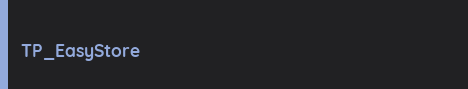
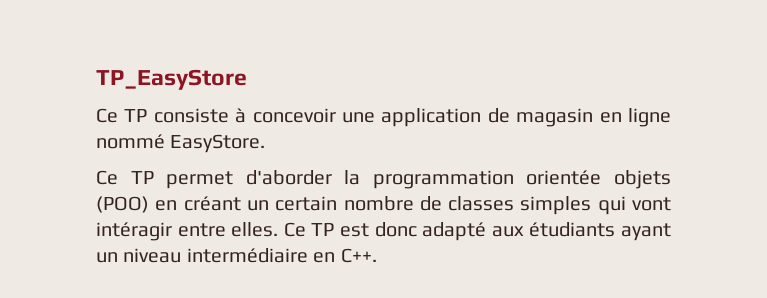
+ Ce TP consiste à concevoir une application de magasin en ligne nommé EasyStore.
+ Ce TP permet d'aborder la programmation orientée objets (POO) en créant un certain nombre de classes simples qui vont intéragir entre elles. Ce TP est donc adapté aux étudiants ayant un niveau intermédiaire en C++.

